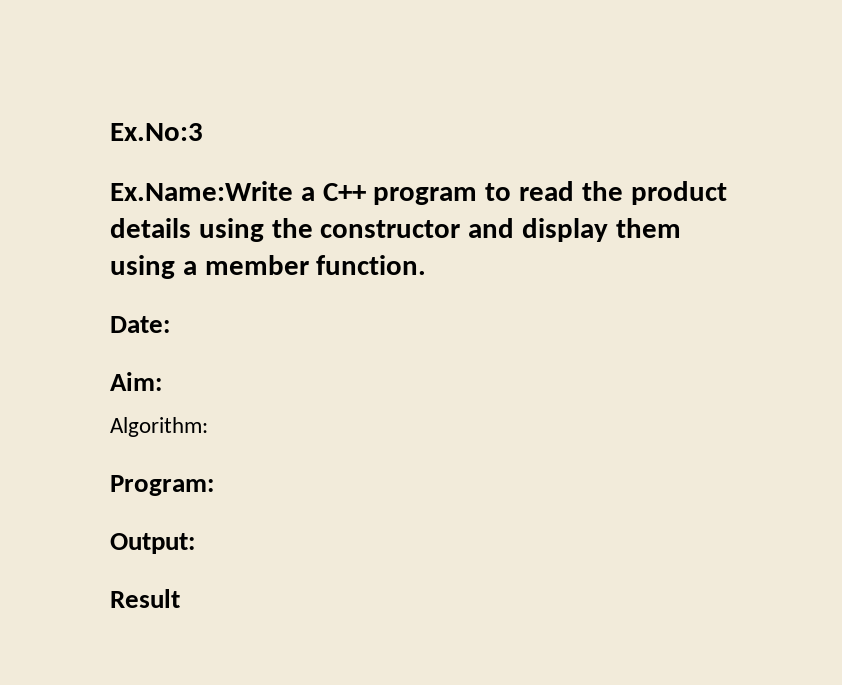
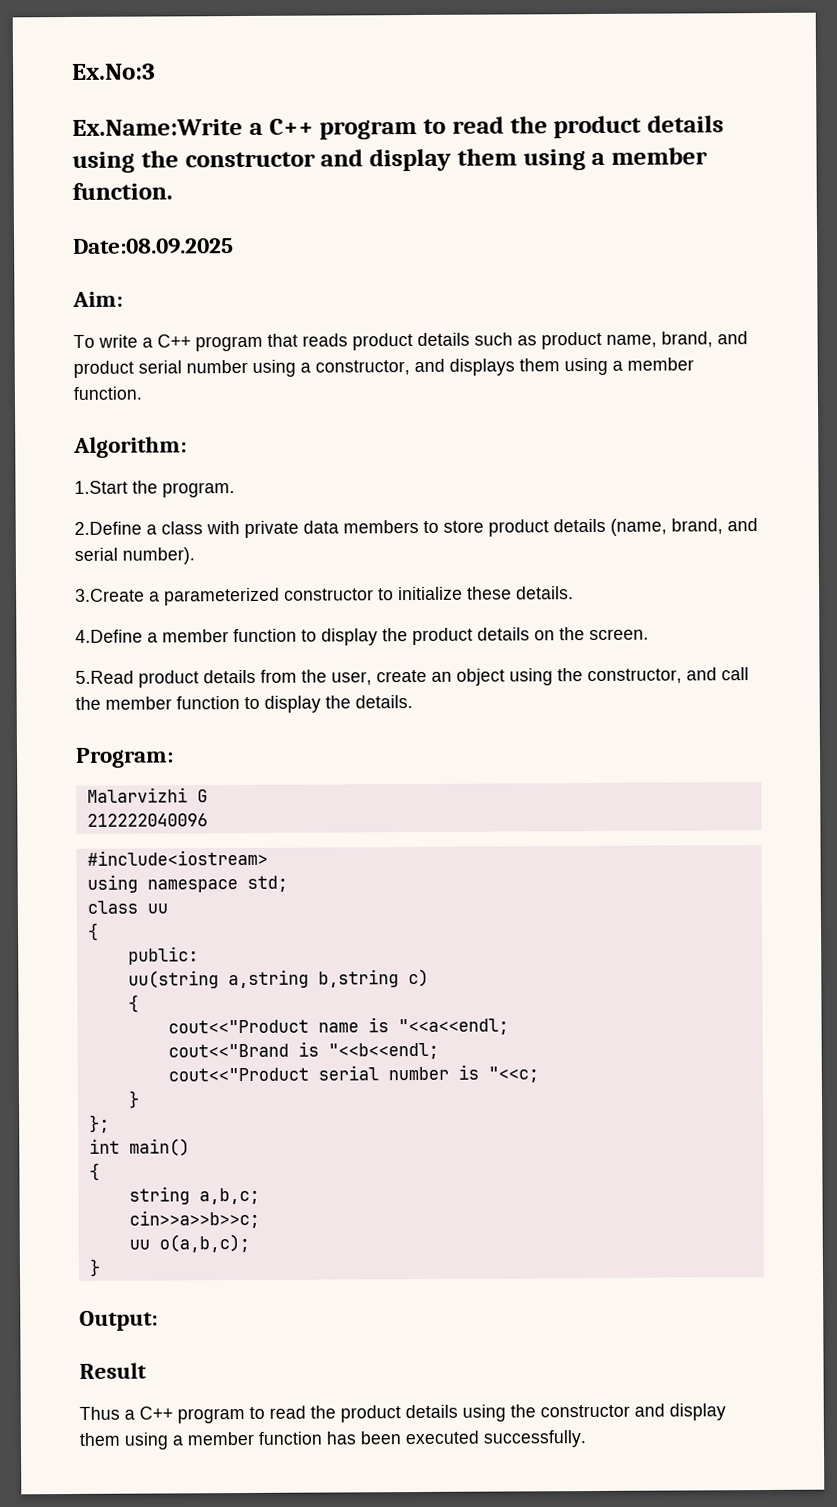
- Date:
+ Date:08.09.2025
+ To write a C++ program that reads product details such as product name, brand, and product serial number using a constructor, and displays them using a member function.
  Algorithm:
+ 1.Start the program.
+ 2.Define a class with private data members to store product details (name, brand, and serial number).
+ 3.Create a parameterized constructor to initialize these details.
+ 4.Define a member function to display the product details on the screen.
+ 5.Read product details from the user, create an object using the constructor, and call the member function to display the details.
  Program:
+ Malarvizhi G
+ 212222040096
+ #include<iostream>
+ using namespace std;
+ class uu
+ {
+ public:
+ uu(string a,string b,string c)
+ {
+ cout<<"Product name is "<<a<<endl;
+ cout<<"Brand is "<<b<<endl;
+ cout<<"Product serial number is "<<c;
+ }
+ };
+ int main()
+ {
+ string a,b,c;
+ cin>>a>>b>>c;
+ uu o(a,b,c);
+ }
  Output:
  Result
+ Thus a C++ program to read the product details using the constructor and display them using a member function has been executed successfully.

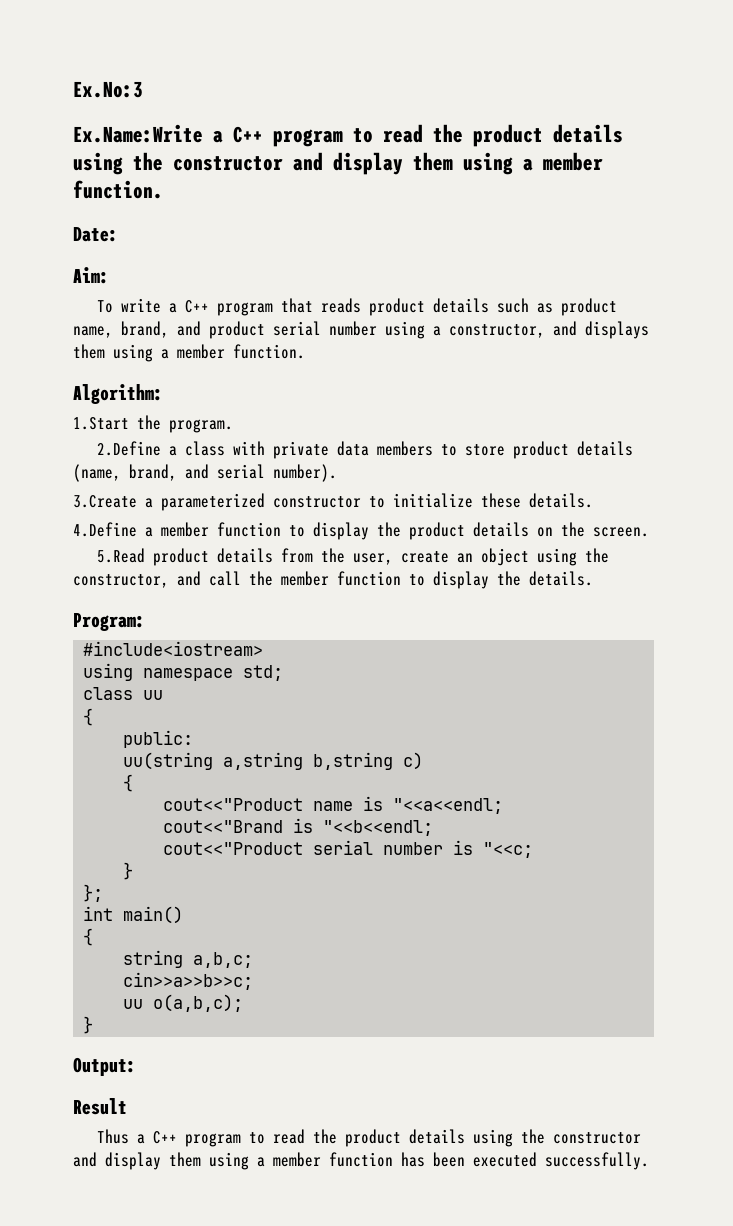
- Date:08.09.2025
+ Date:
- Malarvizhi G
- 212222040096

